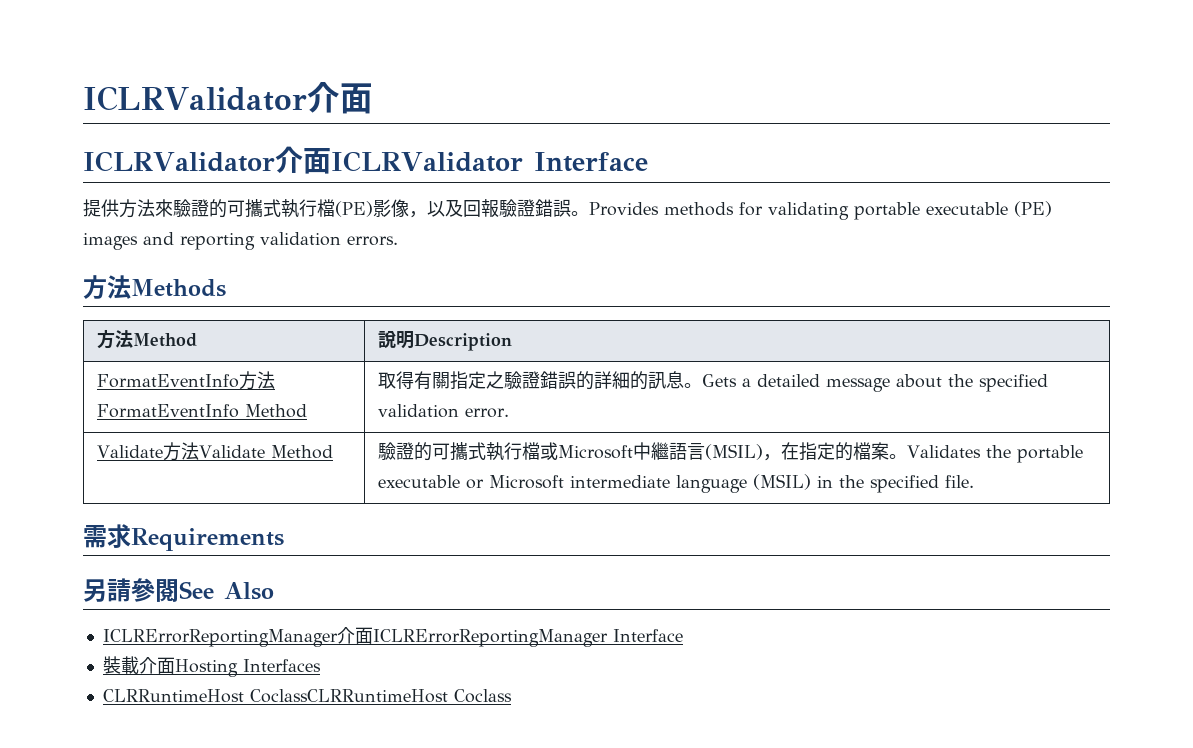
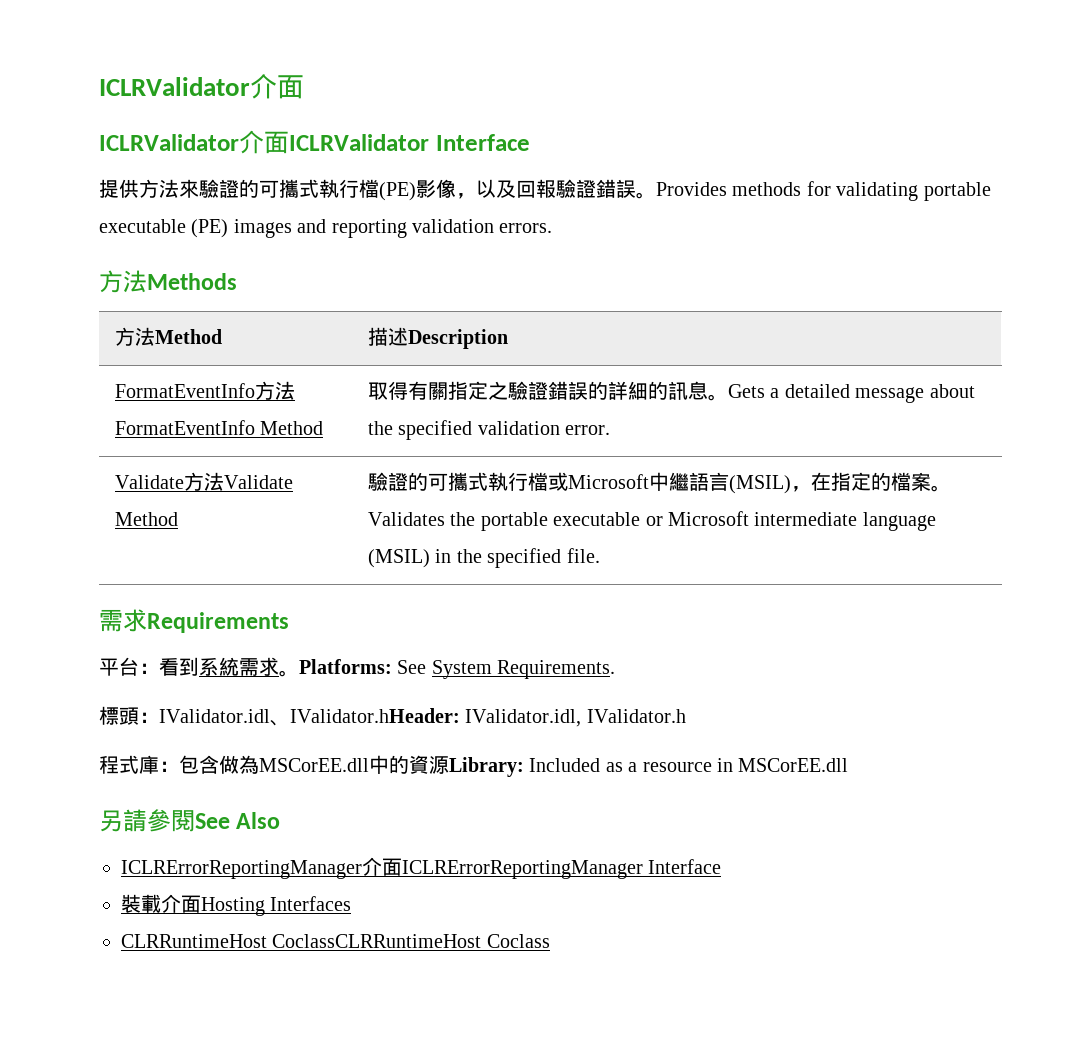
- 方法Method | 說明Description
+ 方法Method | 描述Description
+ 平台：看到系統需求。Platforms: See System Requirements.
+ 標頭：IValidator.idl、IValidator.hHeader: IValidator.idl, IValidator.h
+ 程式庫：包含做為MSCorEE.dll中的資源Library: Included as a resource in MSCorEE.dll

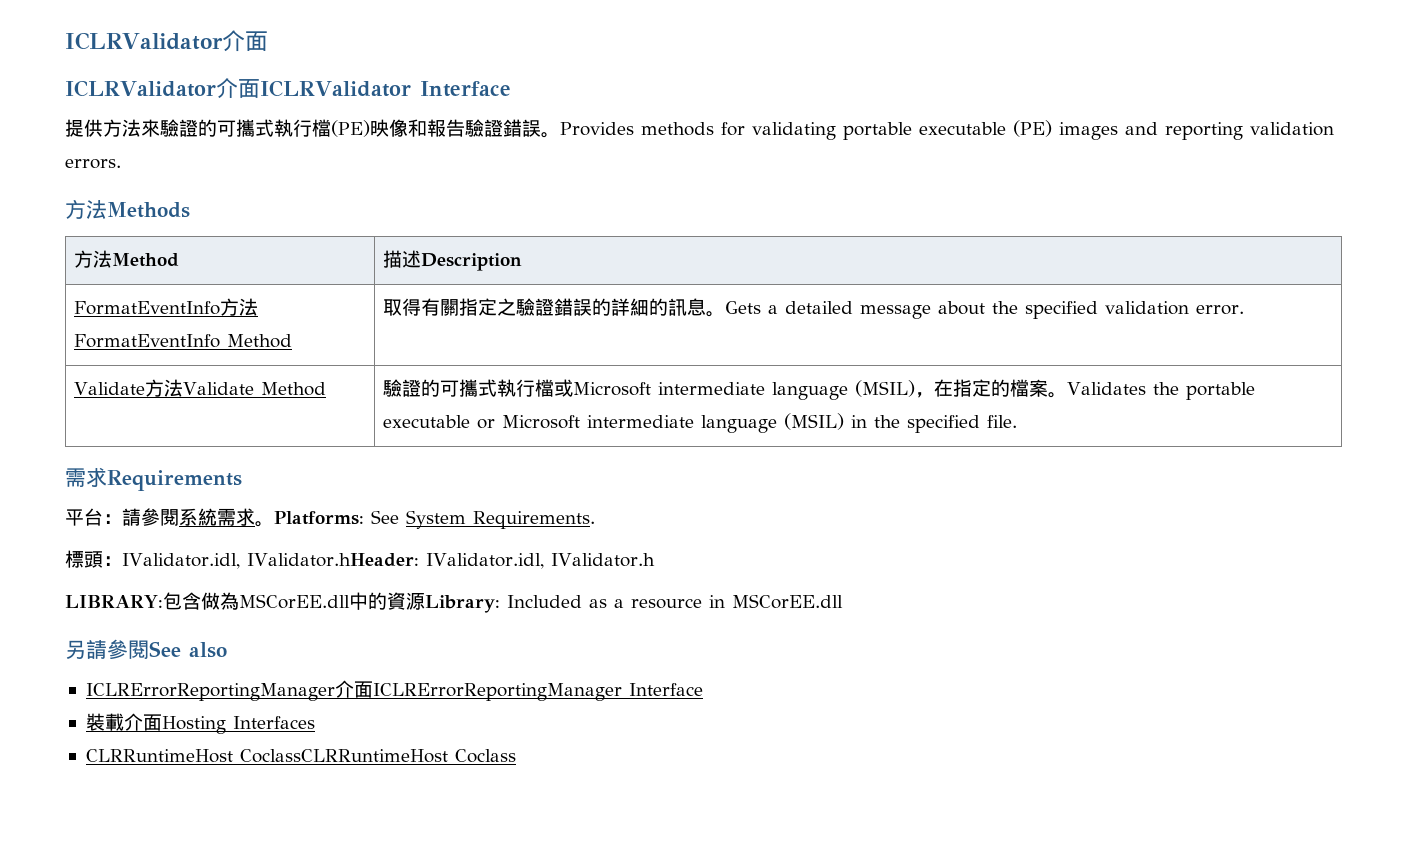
- 提供方法來驗證的可攜式執行檔(PE)影像，以及回報驗證錯誤。
+ 提供方法來驗證的可攜式執行檔(PE)映像和報告驗證錯誤。
- Validate方法Validate Method | 驗證的可攜式執行檔或Microsoft中繼語言(MSIL)，在指定的檔案。Validates the portable executable or Microsoft intermediate language (MSIL) in the specified file.
+ Validate方法Validate Method | 驗證的可攜式執行檔或Microsoft intermediate language (MSIL)，在指定的檔案。Validates the portable executable or Microsoft intermediate language (MSIL) in the specified file.
- 平台：看到系統需求。
+ 平台：請參閱系統需求。
- 標頭：IValidator.idl、IValidator.hHeader: IValidator.idl, IValidator.h
+ 標頭：IValidator.idl, IValidator.hHeader: IValidator.idl, IValidator.h
- 程式庫：包含做為MSCorEE.dll中的資源Library: Included as a resource in MSCorEE.dll
+ LIBRARY:包含做為MSCorEE.dll中的資源Library: Included as a resource in MSCorEE.dll
- 另請參閱See Also
+ 另請參閱See also

